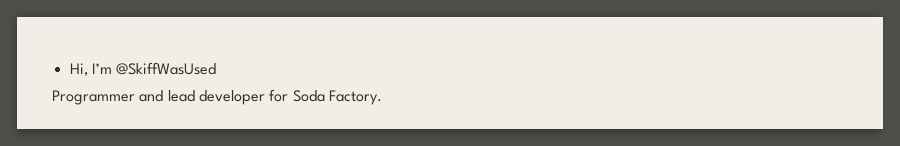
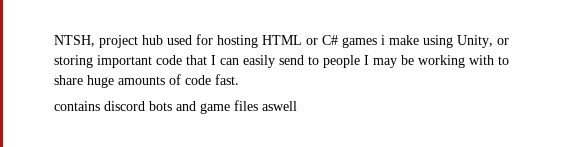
- Hi, I’m @SkiffWasUsed
- Programmer and lead developer for Soda Factory.
+ NTSH, project hub used for hosting HTML or C# games i make using Unity, or storing important code that I can easily send to people I may be working with to share huge amounts of code fast.
+ contains discord bots and game files aswell

